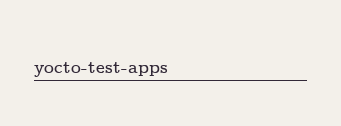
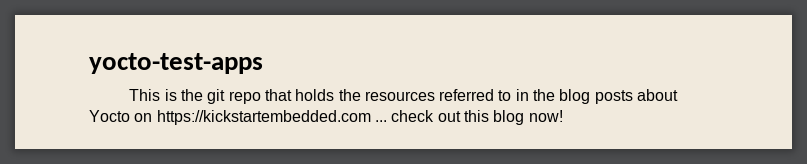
+ This is the git repo that holds the resources referred to in the blog posts about Yocto on https://kickstartembedded.com ... check out this blog now!

